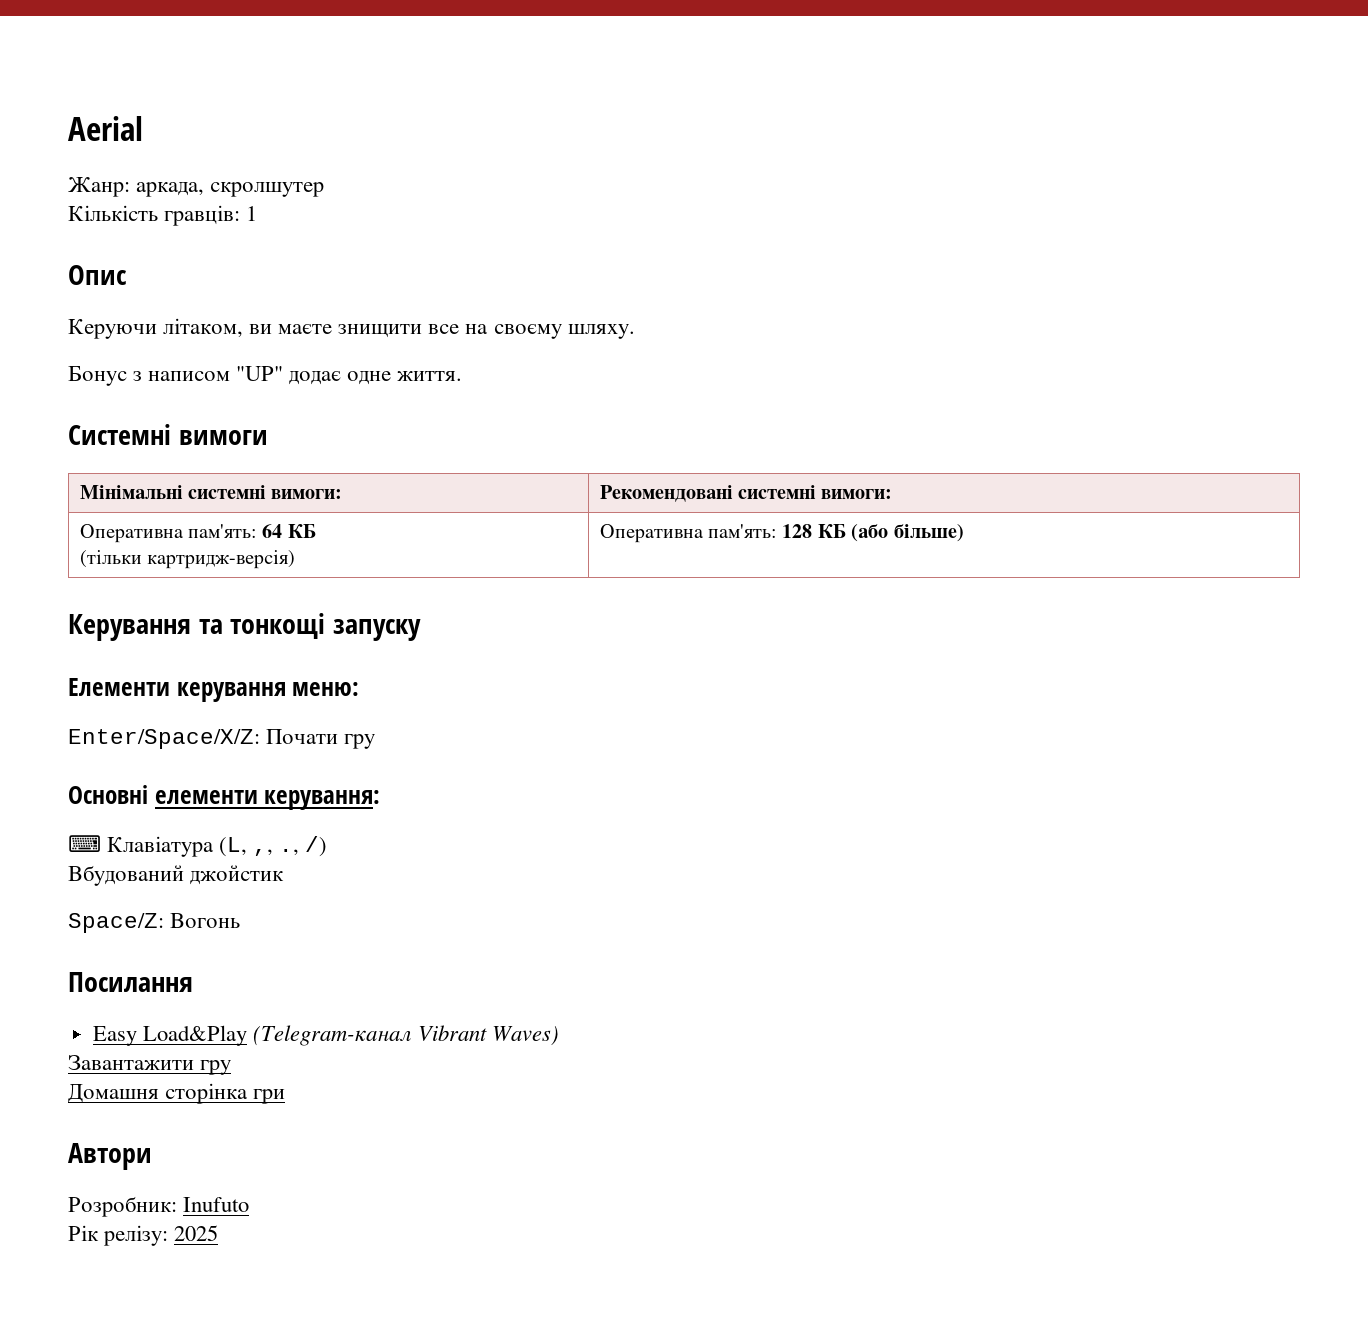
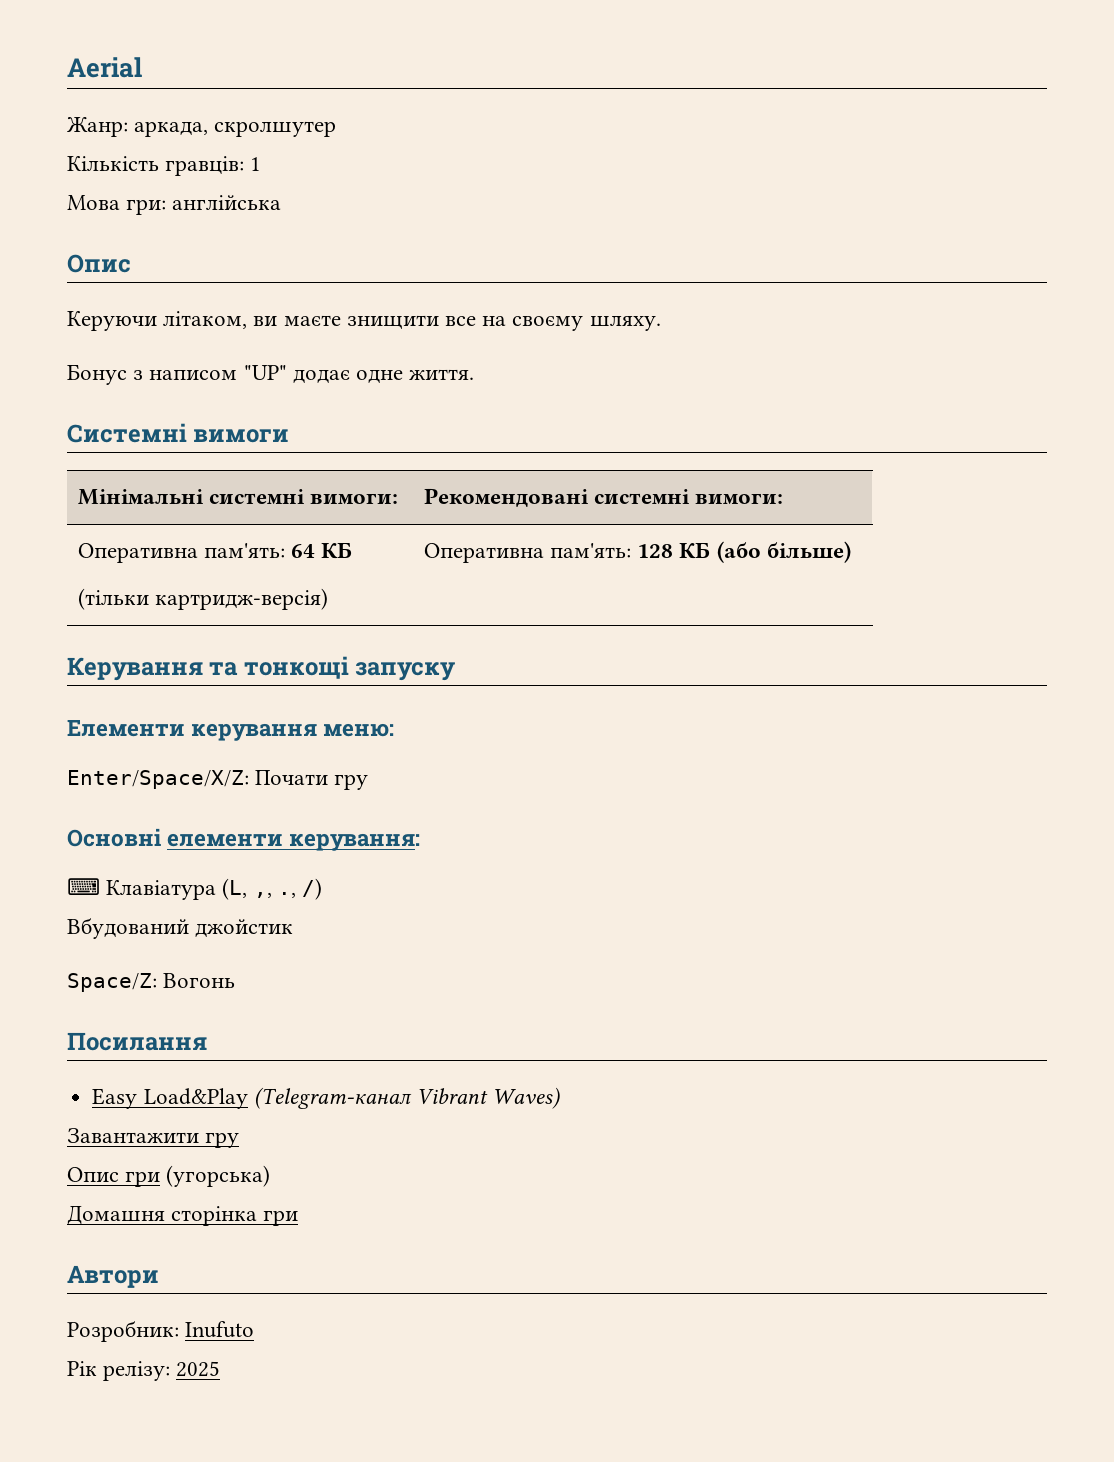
+ Мова гри: англійська
+ Опис гри (угорська)

